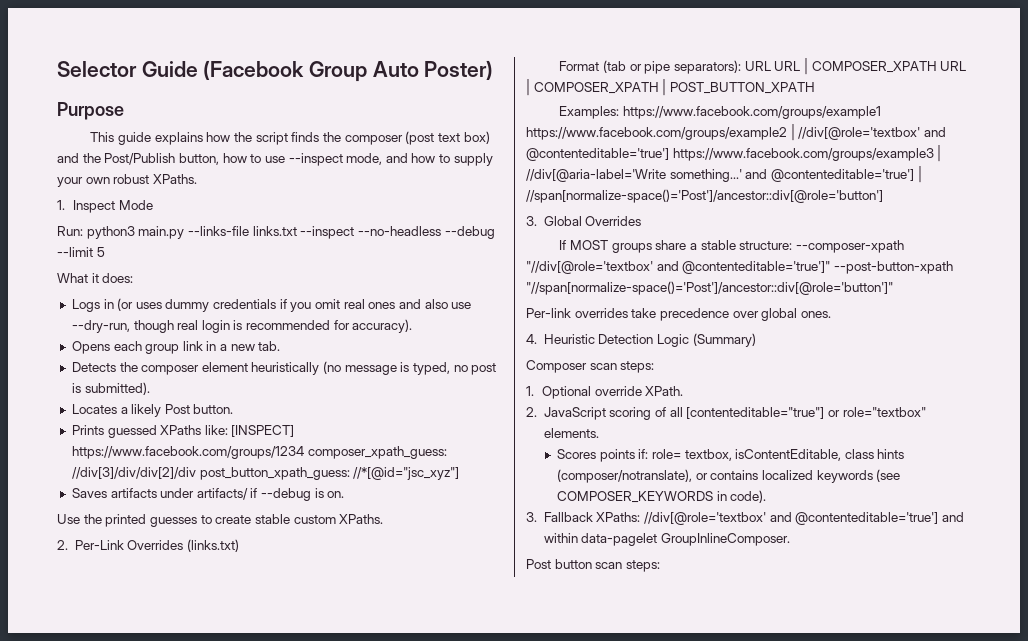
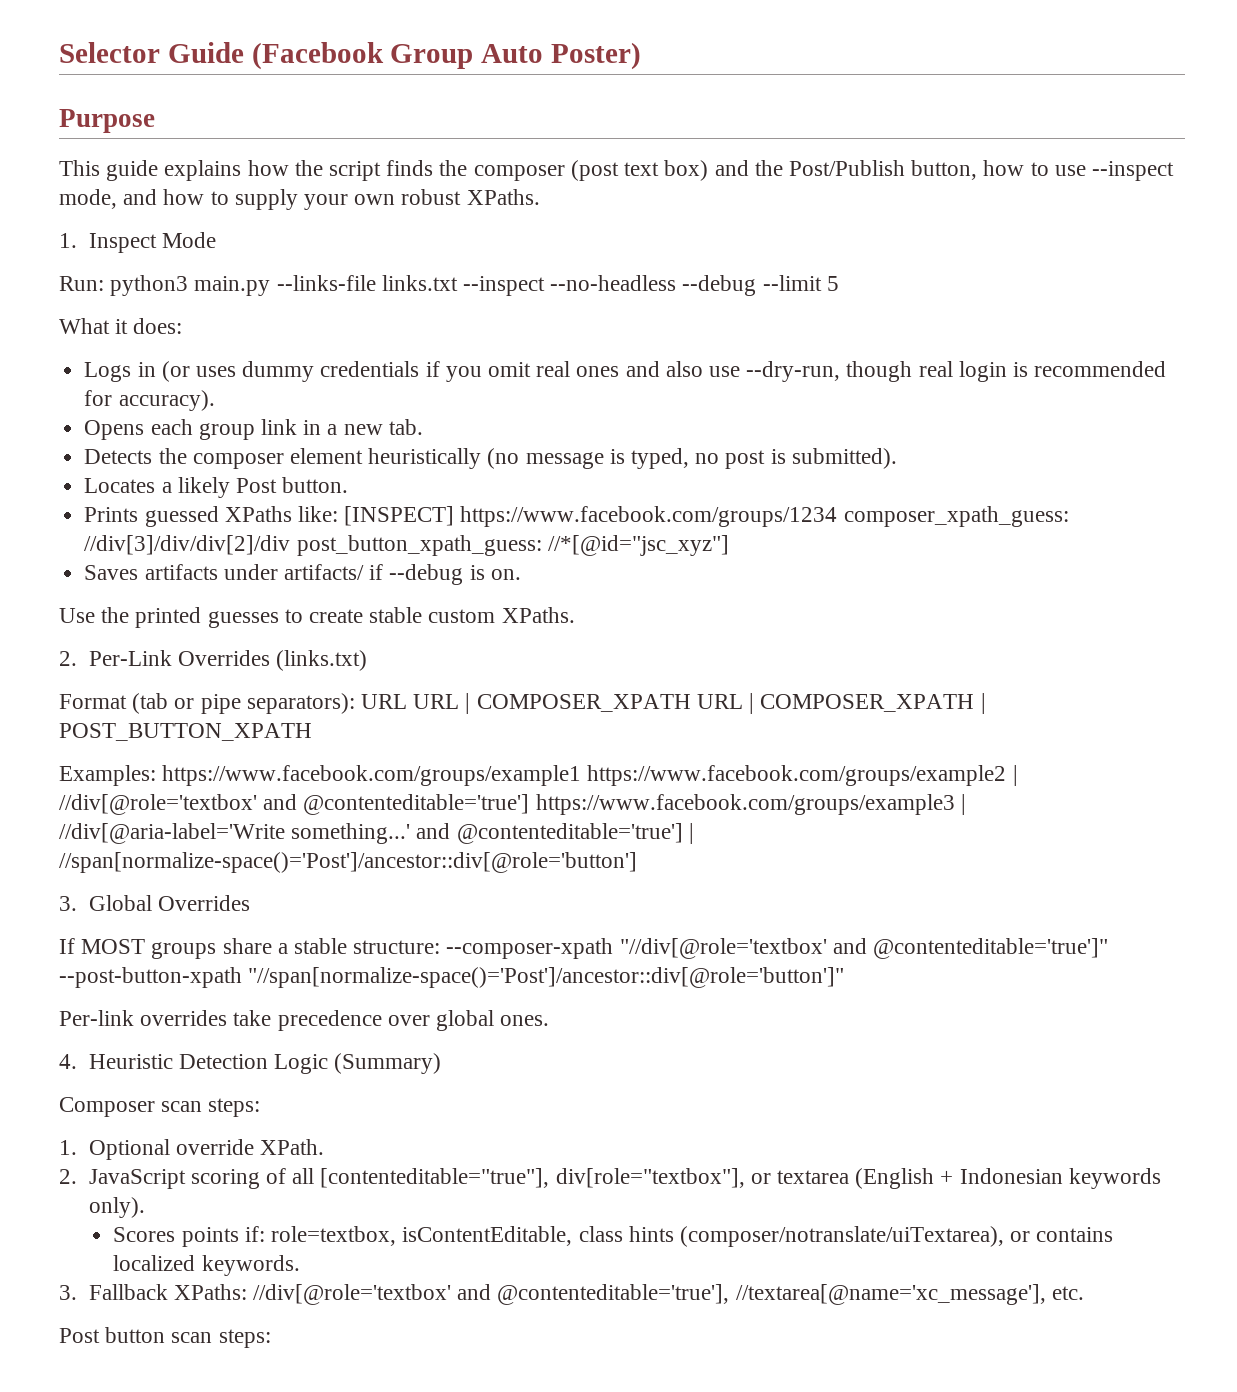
- 2. JavaScript scoring of all [contenteditable="true"] or role="textbox" elements.
+ 2. JavaScript scoring of all [contenteditable="true"], div[role="textbox"], or textarea (English + Indonesian keywords only).
- Scores points if: role= textbox, isContentEditable, class hints (composer/notranslate), or contains localized keywords (see COMPOSER_KEYWORDS in code).
+ Scores points if: role=textbox, isContentEditable, class hints (composer/notranslate/uiTextarea), or contains localized keywords.
- 3. Fallback XPaths: //div[@role='textbox' and @contenteditable='true'] and within data-pagelet GroupInlineComposer.
+ 3. Fallback XPaths: //div[@role='textbox' and @contenteditable='true'], //textarea[@name='xc_message'], etc.

